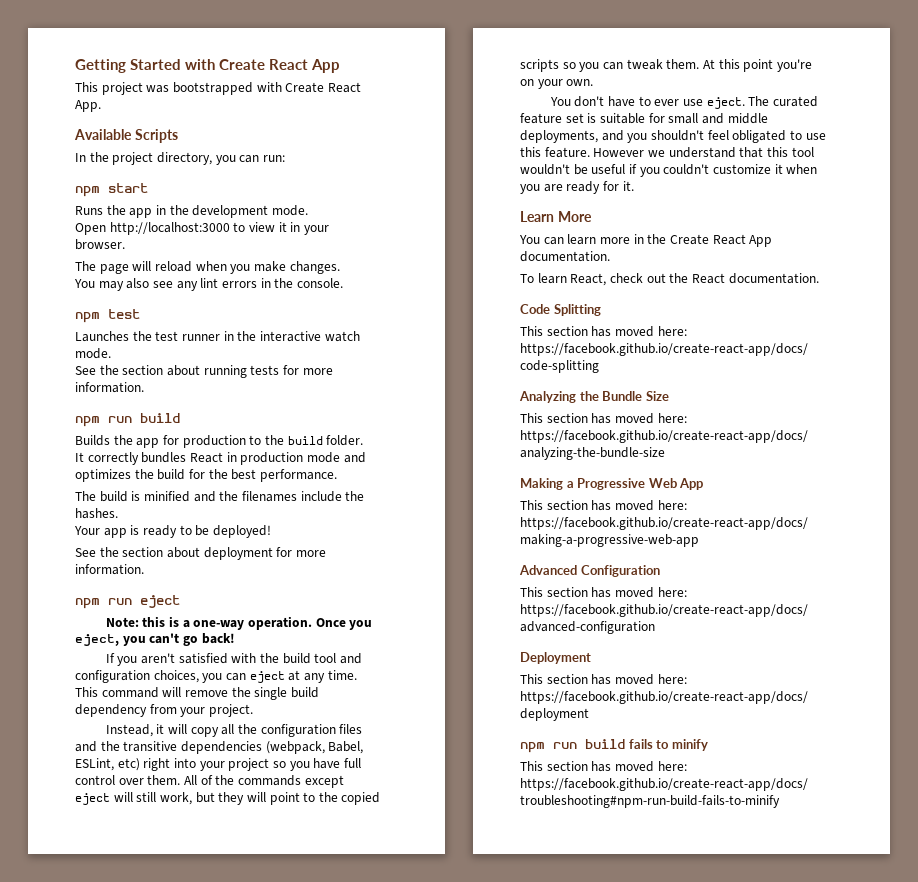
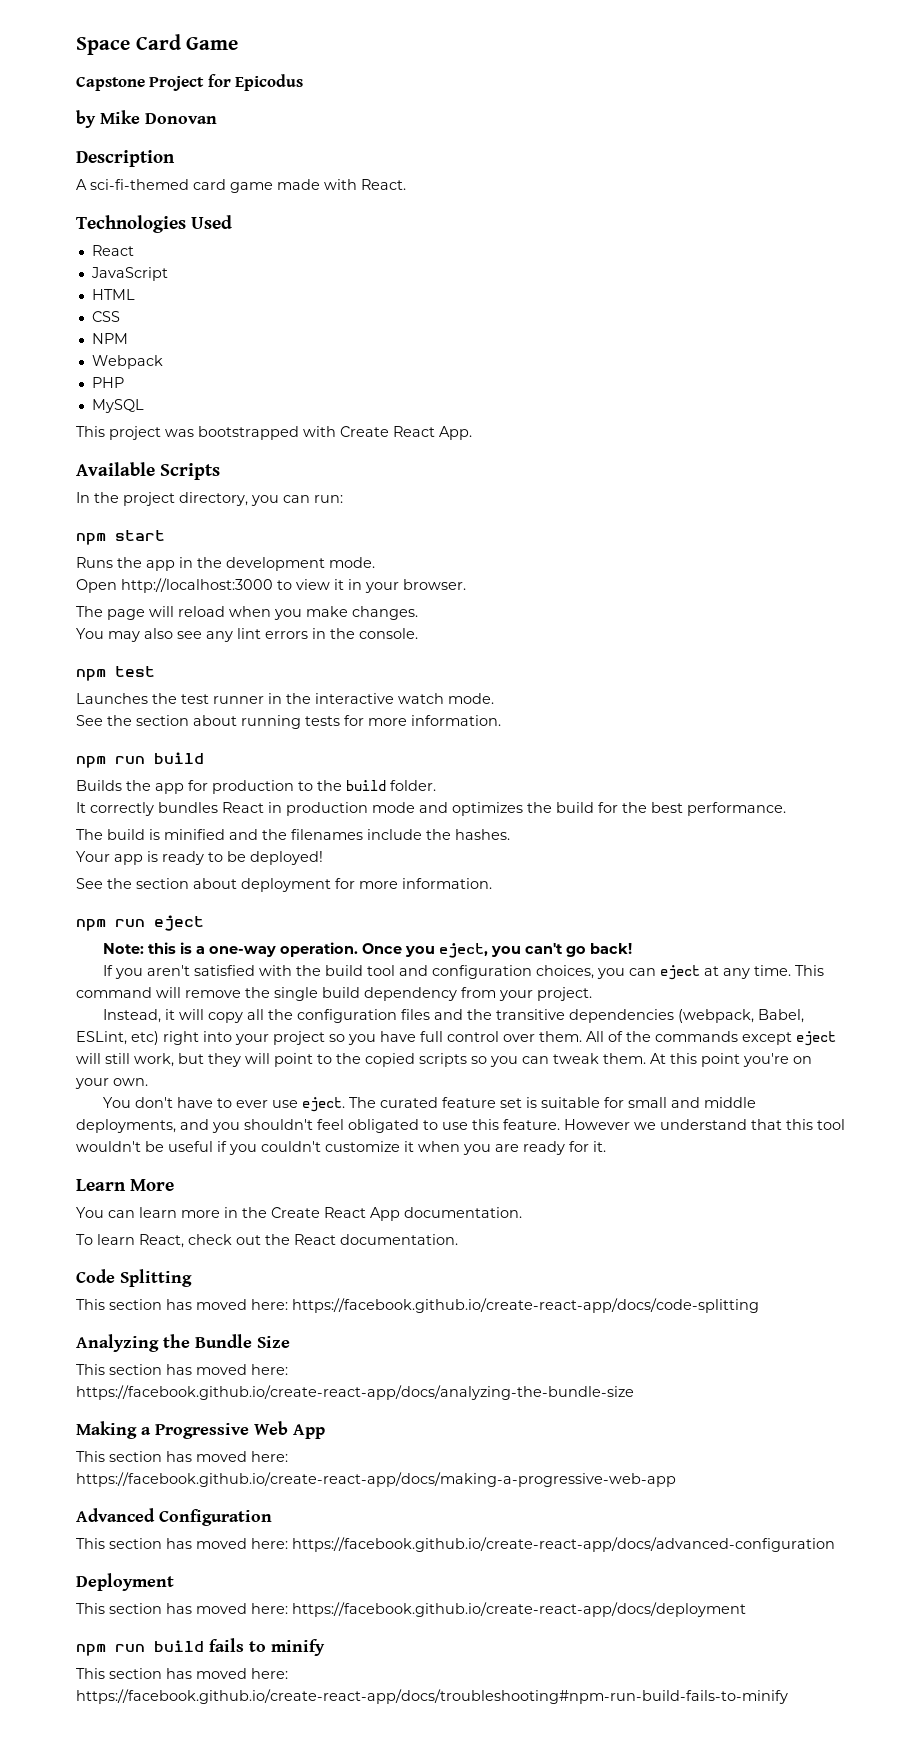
- Getting Started with Create React App
+ Space Card Game
+ Capstone Project for Epicodus
+ by Mike Donovan
+ Description
+ A sci-fi-themed card game made with React.
+ Technologies Used
+ React
+ JavaScript
+ HTML
+ CSS
+ NPM
+ Webpack
+ PHP
+ MySQL

